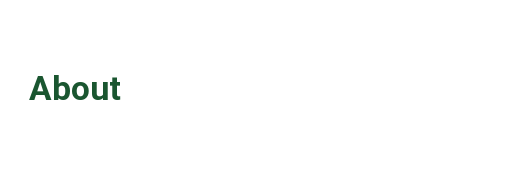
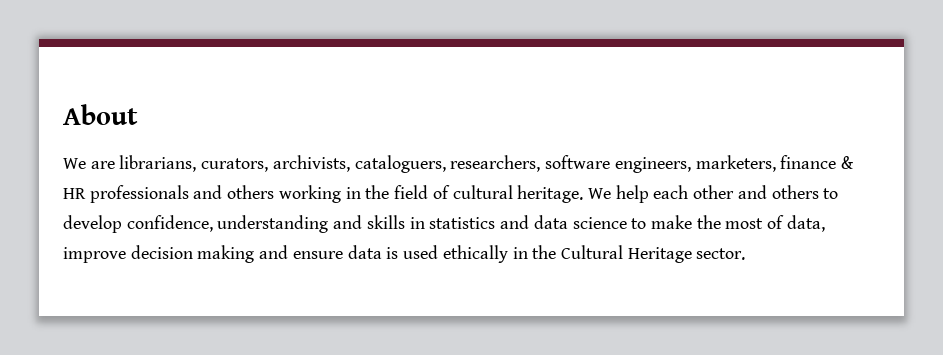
+ We are librarians, curators, archivists, cataloguers, researchers, software engineers, marketers, finance & HR professionals and others working in the field of cultural heritage. We help each other and others to develop confidence, understanding and skills in statistics and data science to make the most of data, improve decision making and ensure data is used ethically in the Cultural Heritage sector.

